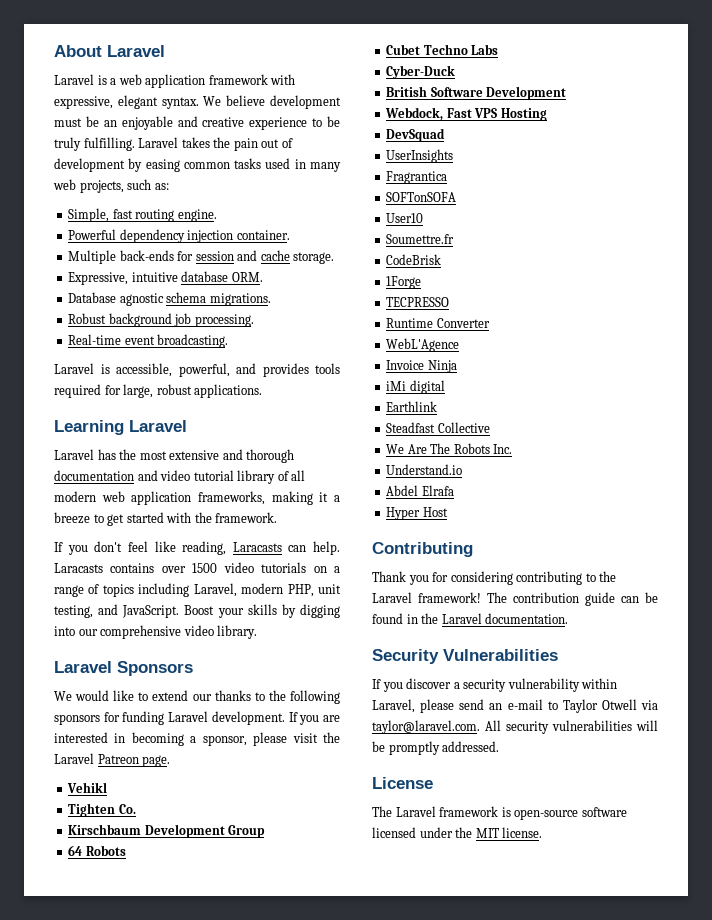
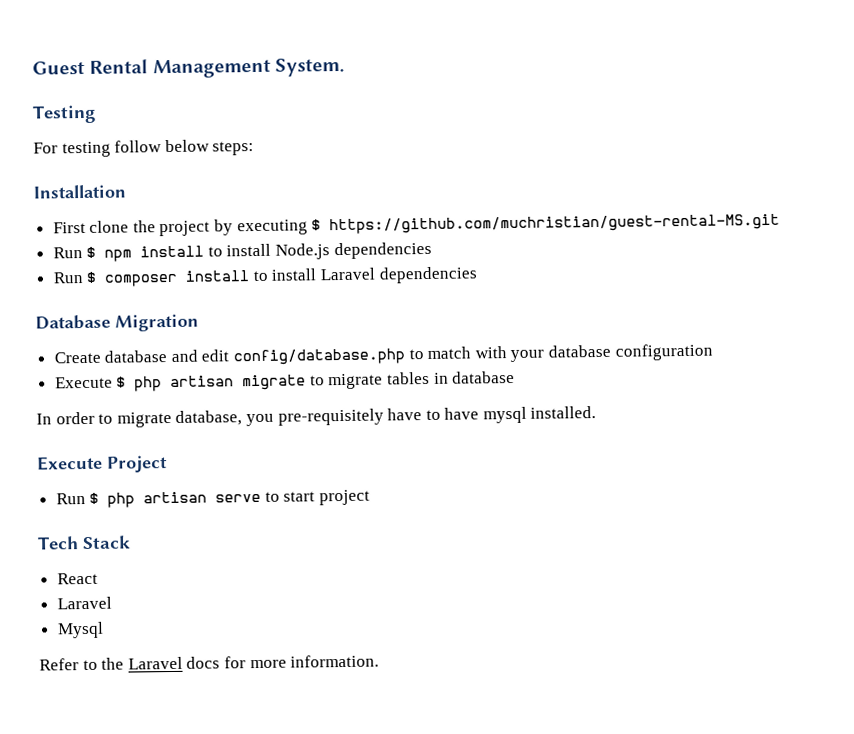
- About Laravel
- Laravel is a web application framework with expressive, elegant syntax. We believe development must be an enjoyable and creative experience to be truly fulfilling. Laravel takes the pain out of development by easing common tasks used in many web projects, such as:
- Simple, fast routing engine.
- Powerful dependency injection container.
- Multiple back-ends for session and cache storage.
- Expressive, intuitive database ORM.
- Database agnostic schema migrations.
- Robust background job processing.
- Real-time event broadcasting.
- Laravel is accessible, powerful, and provides tools required for large, robust applications.
- Learning Laravel
- Laravel has the most extensive and thorough documentation and video tutorial library of all modern web application frameworks, making it a breeze to get started with the framework.
- If you don't feel like reading, Laracasts can help. Laracasts contains over 1500 video tutorials on a range of topics including Laravel, modern PHP, unit testing, and JavaScript. Boost your skills by digging into our comprehensive video library.
- Laravel Sponsors
- We would like to extend our thanks to the following sponsors for funding Laravel development. If you are interested in becoming a sponsor, please visit the Laravel Patreon page.
- Vehikl
- Tighten Co.
- Kirschbaum Development Group
- 64 Robots
- Cubet Techno Labs
- Cyber-Duck
- British Software Development
- Webdock, Fast VPS Hosting
- DevSquad
- UserInsights
- Fragrantica
- SOFTonSOFA
- User10
- Soumettre.fr
- CodeBrisk
- 1Forge
- TECPRESSO
- Runtime Converter
- WebL'Agence
- Invoice Ninja
- iMi digital
- Earthlink
- Steadfast Collective
- We Are The Robots Inc.
- Understand.io
- Abdel Elrafa
- Hyper Host
- Contributing
- Thank you for considering contributing to the Laravel framework! The contribution guide can be found in the Laravel documentation.
- Security Vulnerabilities
- If you discover a security vulnerability within Laravel, please send an e-mail to Taylor Otwell via taylor@laravel.com. All security vulnerabilities will be promptly addressed.
- License
- The Laravel framework is open-source software licensed under the MIT license.
+ Guest Rental Management System.
+ Testing
+ For testing follow below steps:
+ Installation
+ First clone the project by executing $ https://github.com/muchristian/guest-rental-MS.git
+ Run $ npm install to install Node.js dependencies
+ Run $ composer install to install Laravel dependencies
+ Database Migration
+ Create database and edit config/database.php to match with your database configuration
+ Execute $ php artisan migrate to migrate tables in database
+ In order to migrate database, you pre-requisitely have to have mysql installed.
+ Execute Project
+ Run $ php artisan serve to start project
+ Tech Stack
+ React
+ Laravel
+ Mysql
+ Refer to the Laravel docs for more information.

